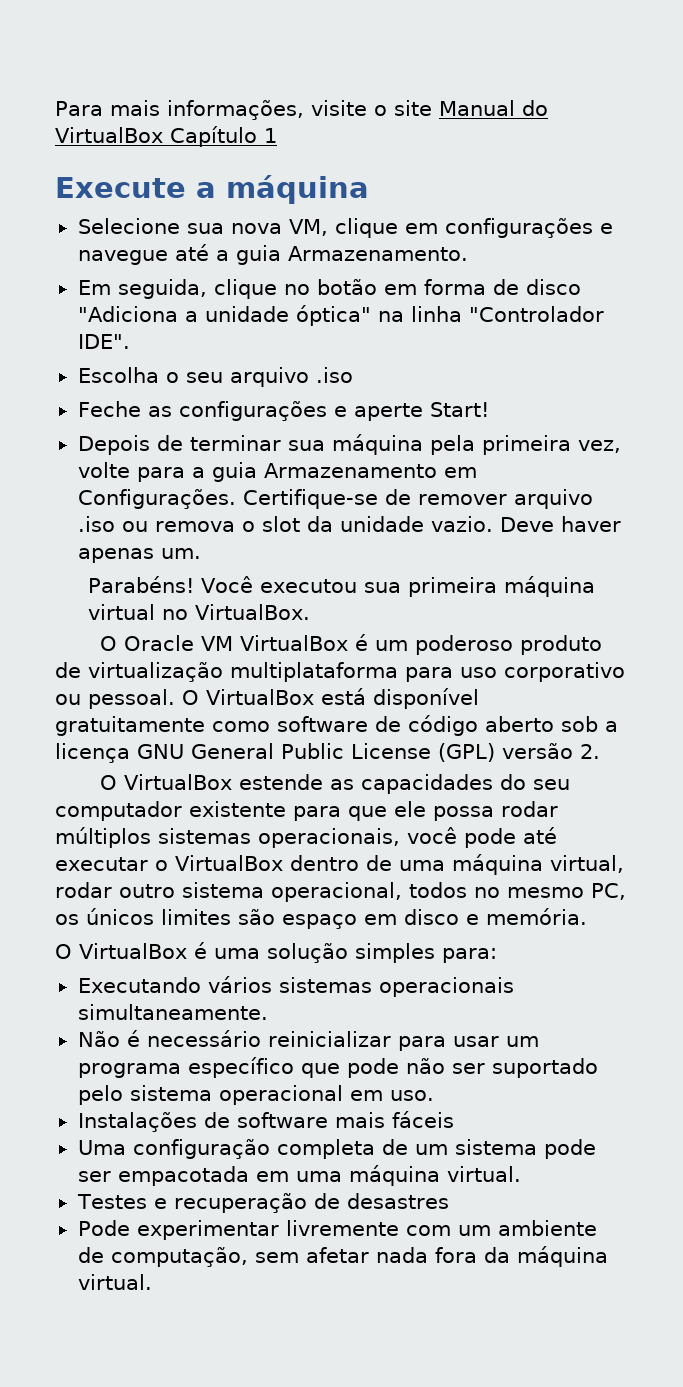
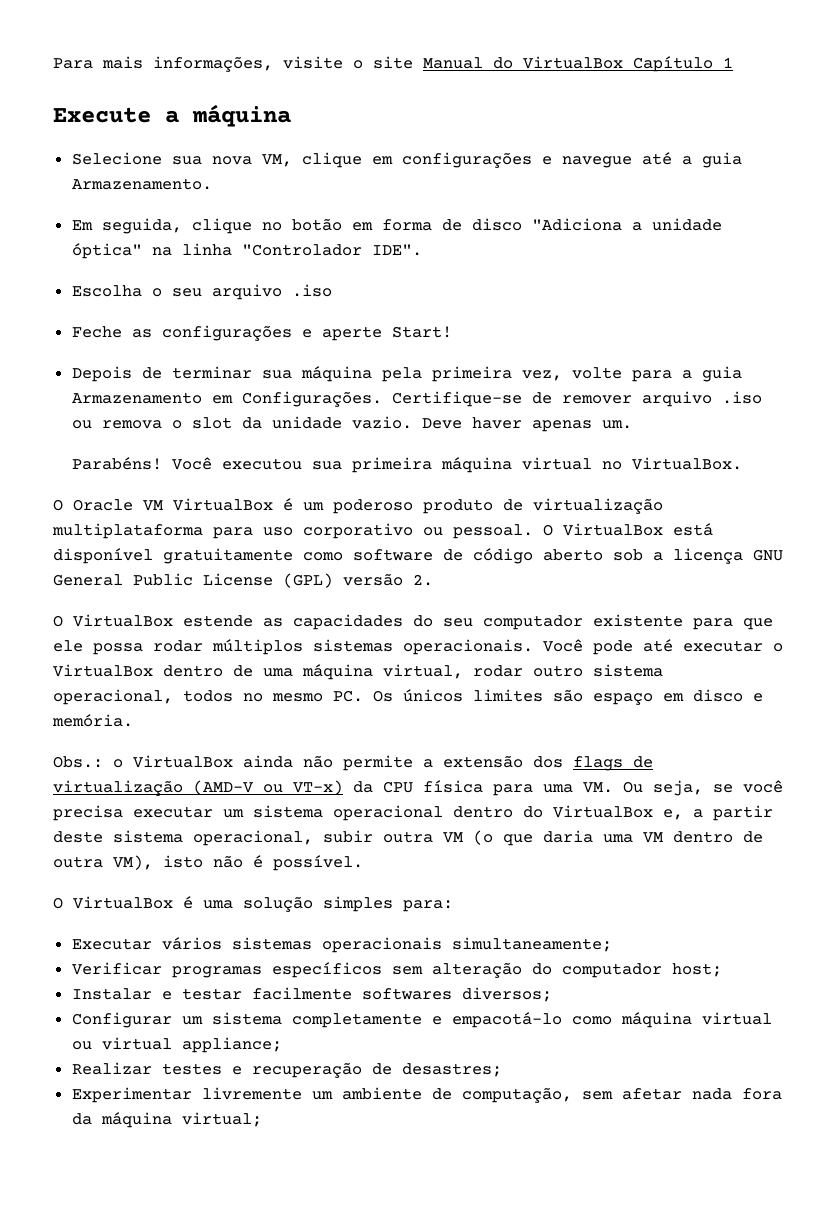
- O VirtualBox estende as capacidades do seu computador existente para que ele possa rodar múltiplos sistemas operacionais, você pode até executar o VirtualBox dentro de uma máquina virtual, rodar outro sistema operacional, todos no mesmo PC, os únicos limites são espaço em disco e memória.
+ O VirtualBox estende as capacidades do seu computador existente para que ele possa rodar múltiplos sistemas operacionais. Você pode até executar o VirtualBox dentro de uma máquina virtual, rodar outro sistema operacional, todos no mesmo PC. Os únicos limites são espaço em disco e memória.
+ Obs.: o VirtualBox ainda não permite a extensão dos flags de virtualização (AMD-V ou VT-x) da CPU física para uma VM. Ou seja, se você precisa executar um sistema operacional dentro do VirtualBox e, a partir deste sistema operacional, subir outra VM (o que daria uma VM dentro de outra VM), isto não é possível.
- Executando vários sistemas operacionais simultaneamente.
- Não é necessário reinicializar para usar um programa específico que pode não ser suportado pelo sistema operacional em uso.
- Instalações de software mais fáceis
- Uma configuração completa de um sistema pode ser empacotada em uma máquina virtual.
- Testes e recuperação de desastres
- Pode experimentar livremente com um ambiente de computação, sem afetar nada fora da máquina virtual.
+ Executar vários sistemas operacionais simultaneamente;
+ Verificar programas específicos sem alteração do computador host;
+ Instalar e testar facilmente softwares diversos;
+ Configurar um sistema completamente e empacotá-lo como máquina virtual ou virtual appliance;
+ Realizar testes e recuperação de desastres;
+ Experimentar livremente um ambiente de computação, sem afetar nada fora da máquina virtual;

